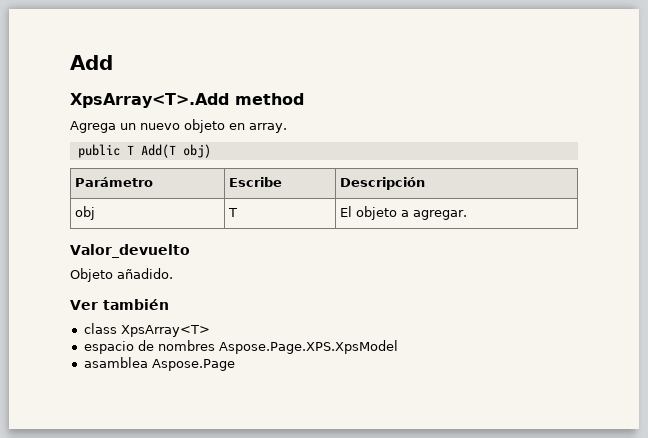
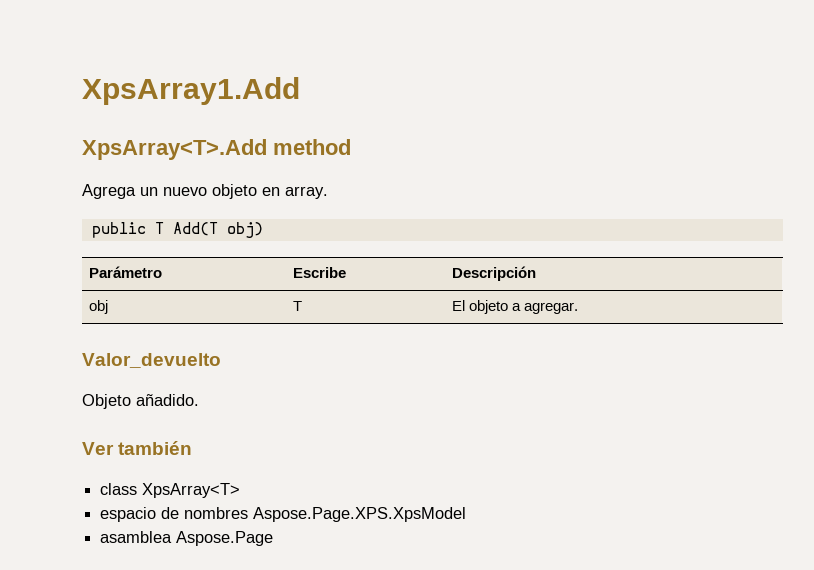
- Add
+ XpsArray1.Add

